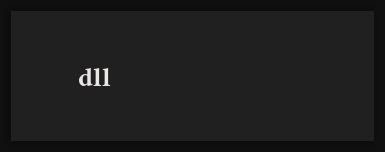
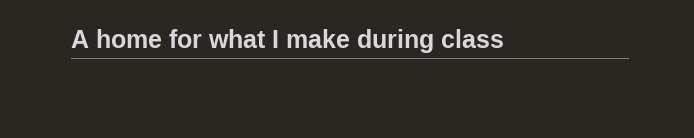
- dll
+ A home for what I make during class

